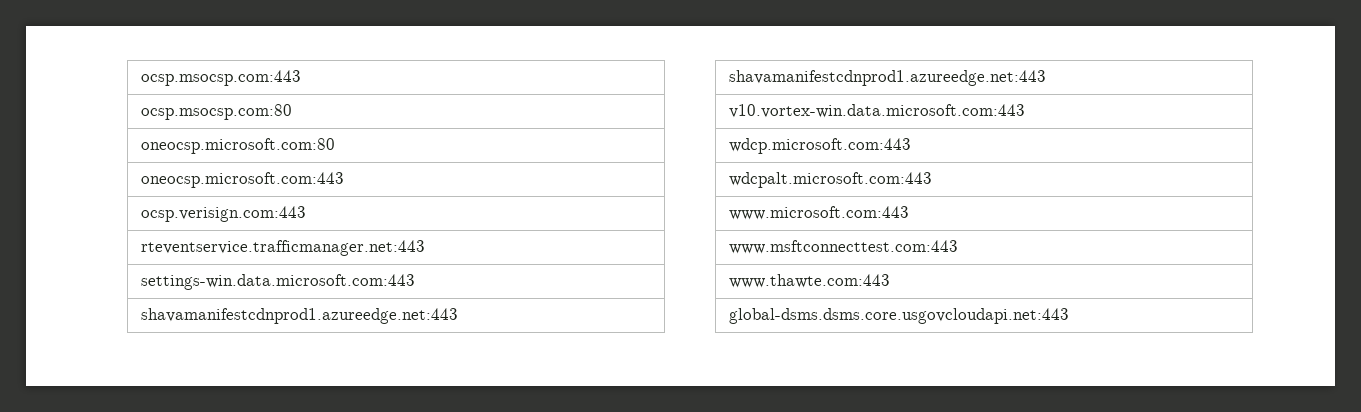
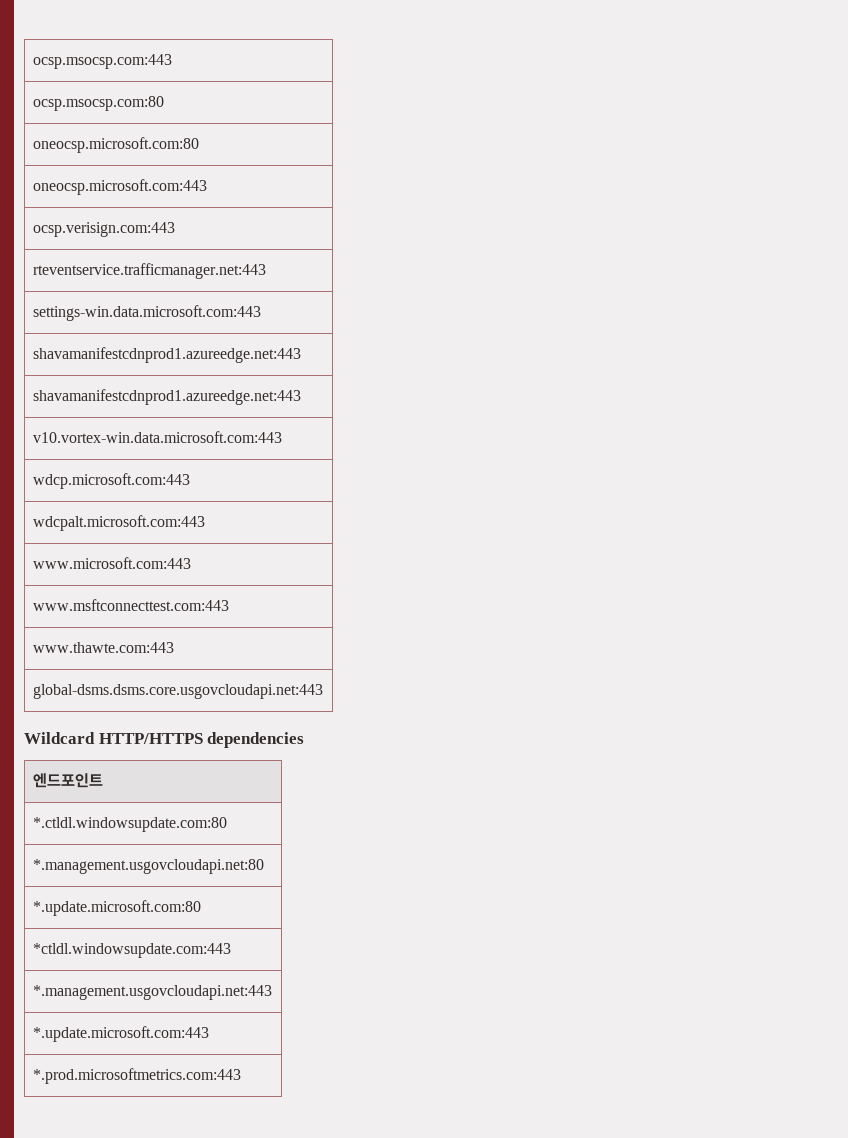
+ Wildcard HTTP/HTTPS dependencies
+ 엔드포인트
+ *.ctldl.windowsupdate.com:80
+ *.management.usgovcloudapi.net:80
+ *.update.microsoft.com:80
+ *ctldl.windowsupdate.com:443
+ *.management.usgovcloudapi.net:443
+ *.update.microsoft.com:443
+ *.prod.microsoftmetrics.com:443

